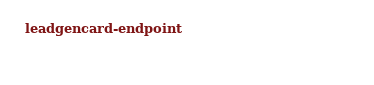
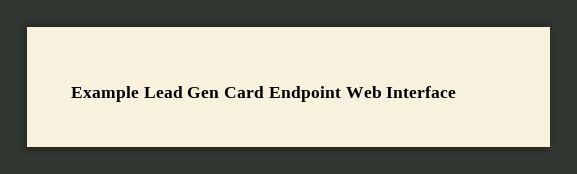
- leadgencard-endpoint
+ Example Lead Gen Card Endpoint Web Interface

